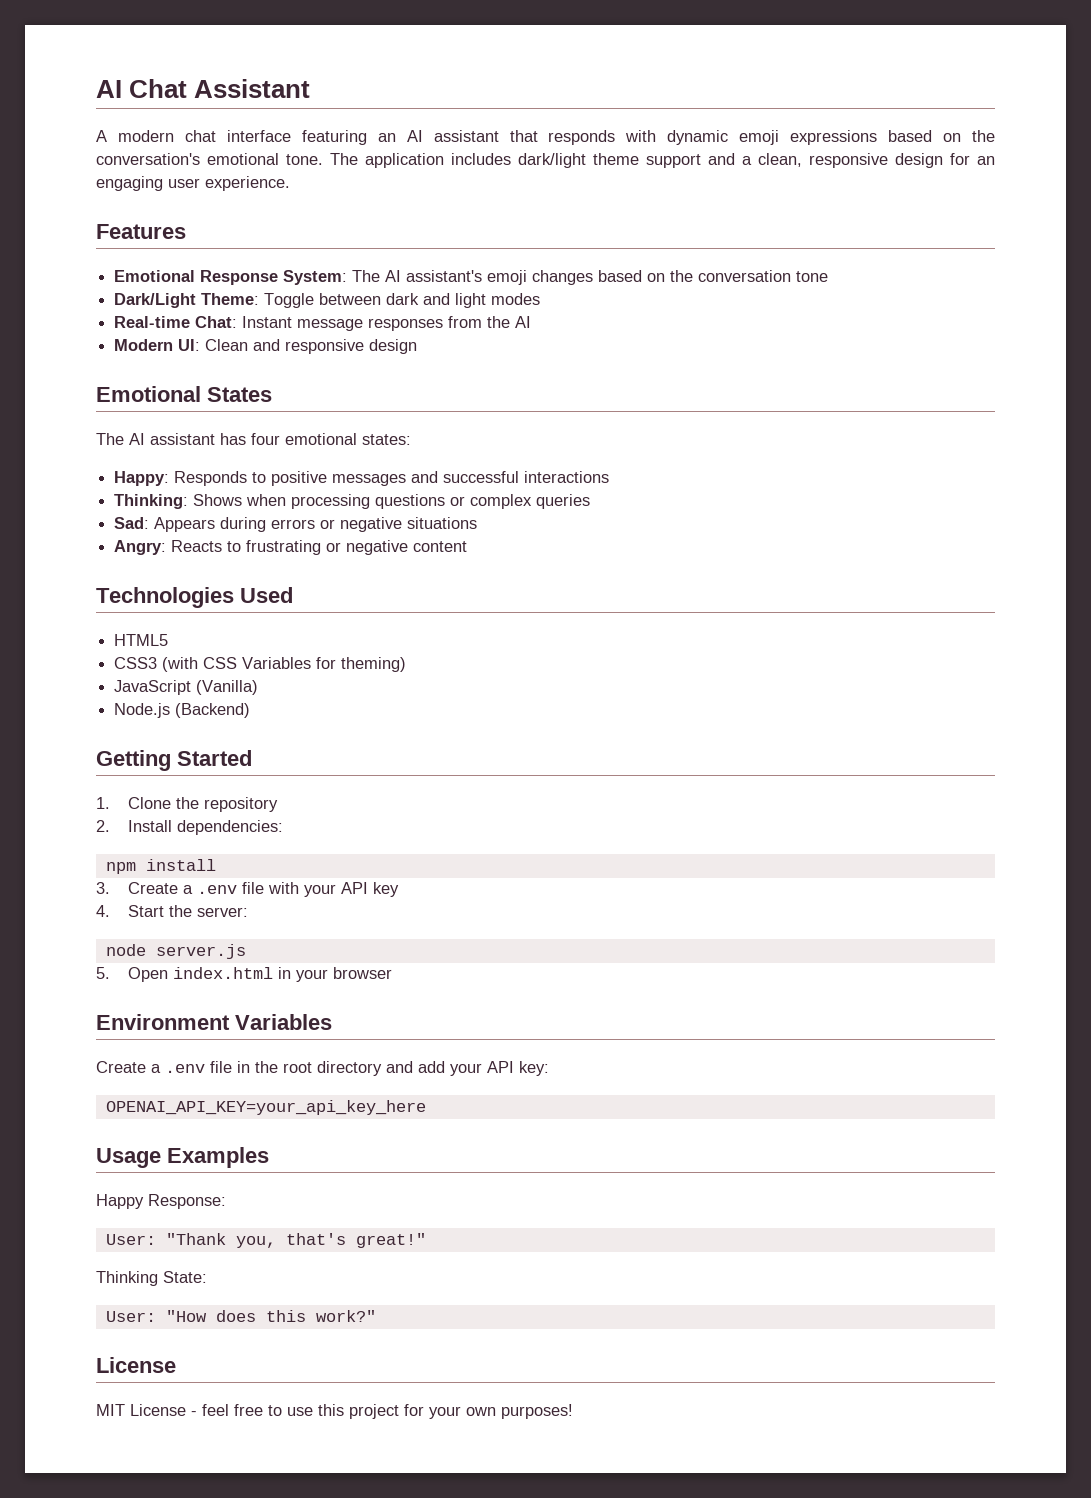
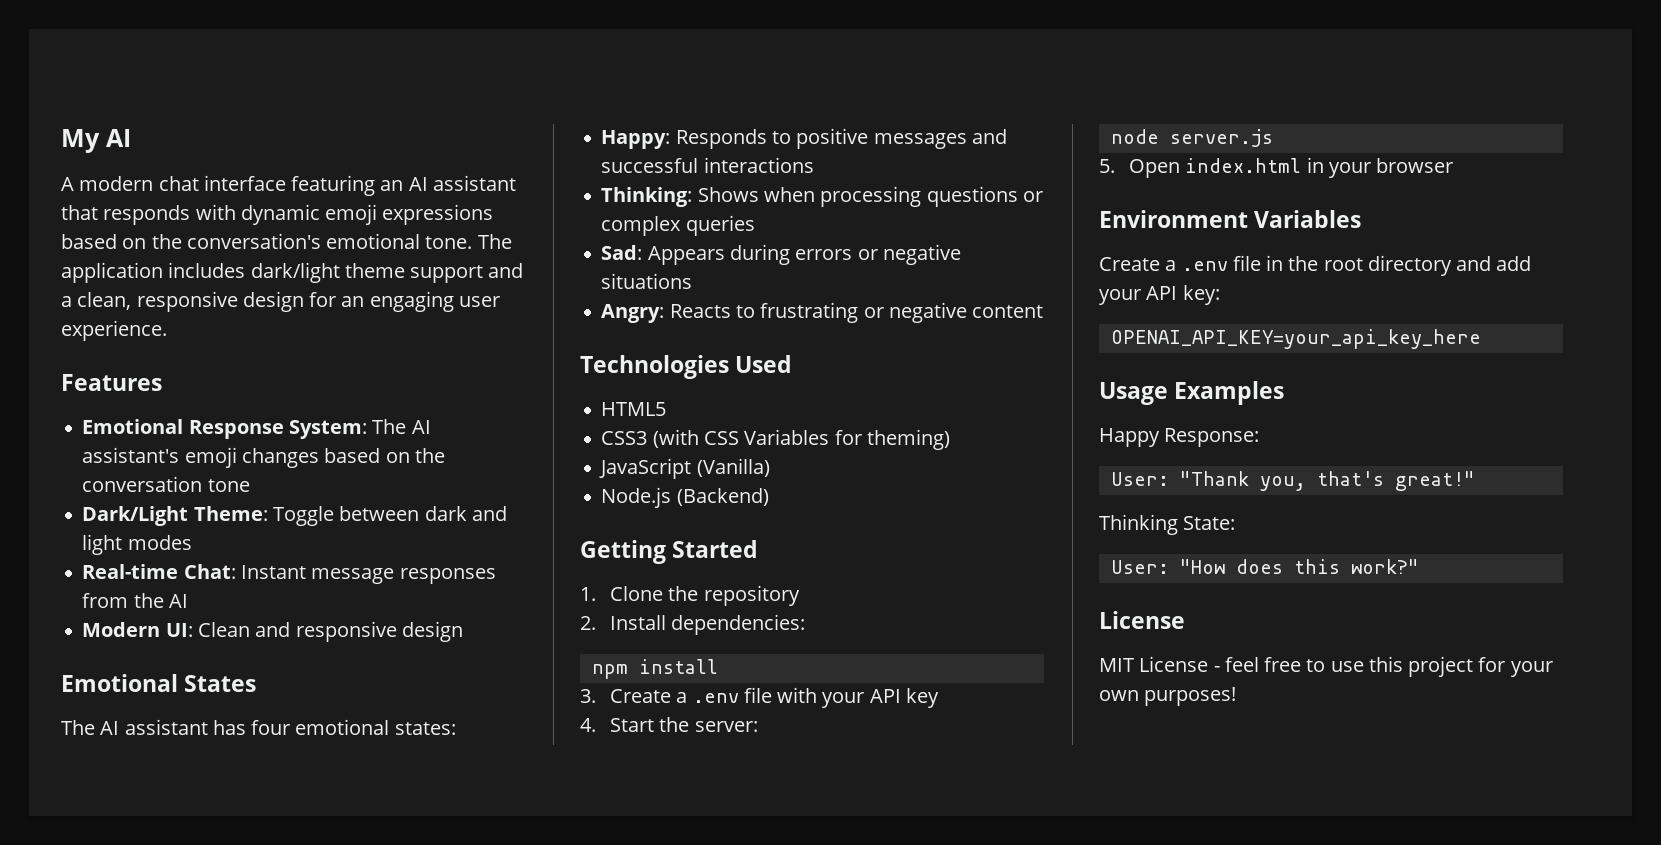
- AI Chat Assistant
+ My AI

